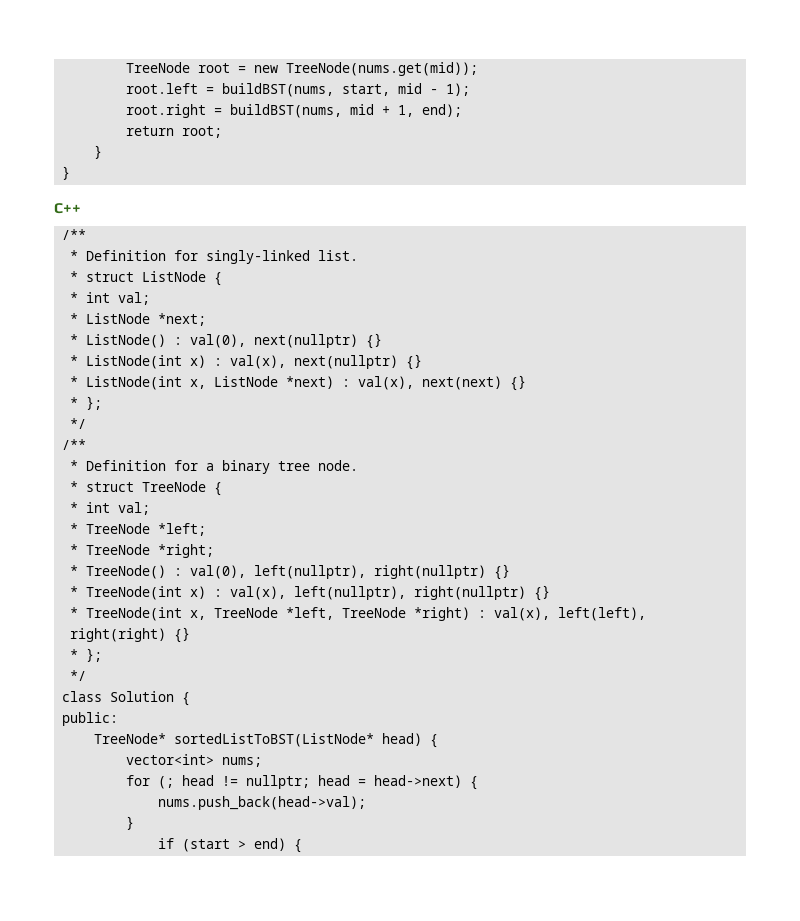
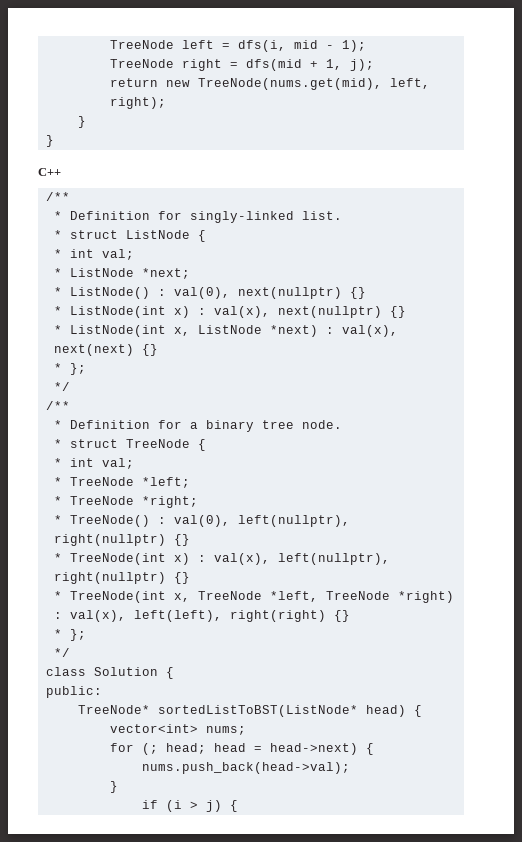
- TreeNode root = new TreeNode(nums.get(mid));
- root.left = buildBST(nums, start, mid - 1);
+ TreeNode left = dfs(i, mid - 1);
- root.right = buildBST(nums, mid + 1, end);
+ TreeNode right = dfs(mid + 1, j);
- return root;
+ return new TreeNode(nums.get(mid), left, right);
- for (; head != nullptr; head = head->next) {
+ for (; head; head = head->next) {
- if (start > end) {
+ if (i > j) {

